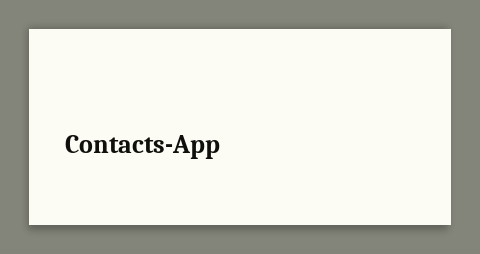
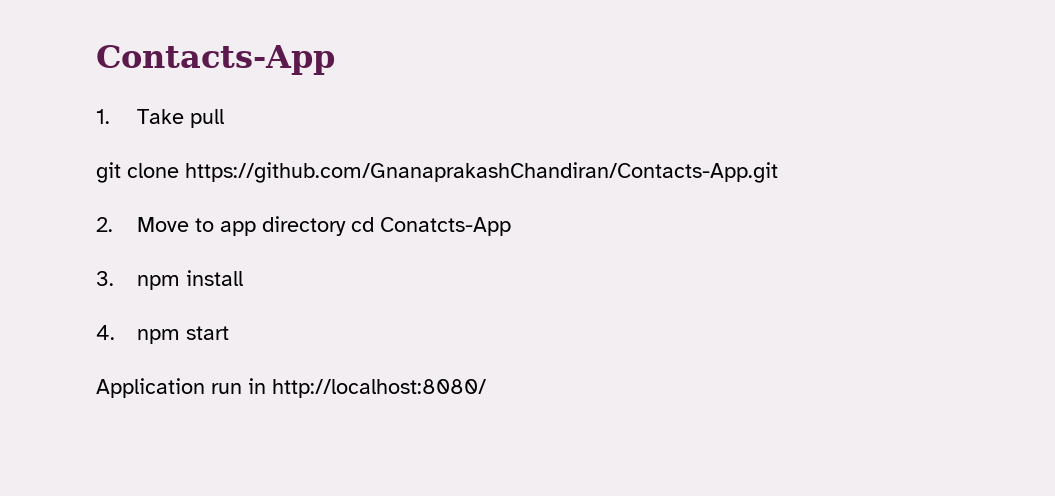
+ 1. Take pull
+ git clone https://github.com/GnanaprakashChandiran/Contacts-App.git
+ 2. Move to app directory cd Conatcts-App
+ 3. npm install
+ 4. npm start
+ Application run in http://localhost:8080/

